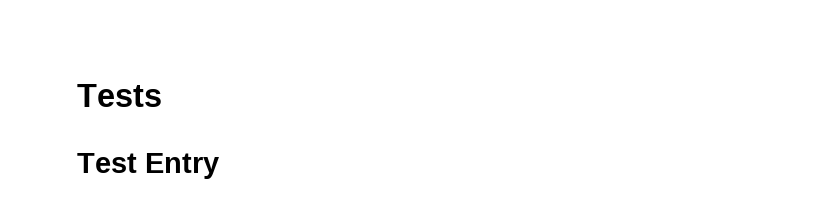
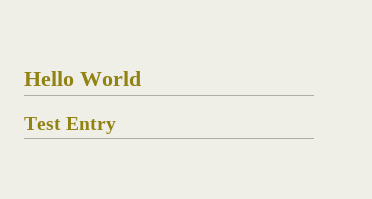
- Tests
+ Hello World

